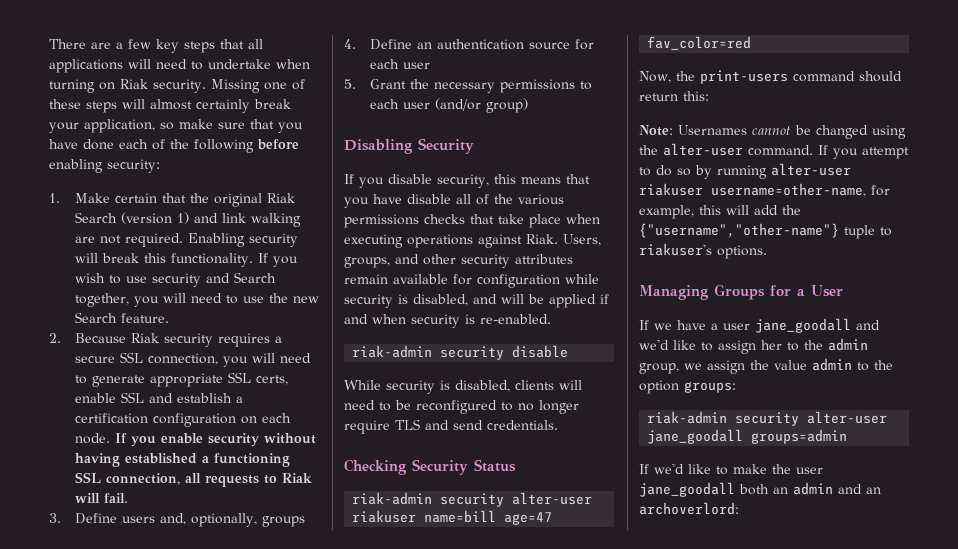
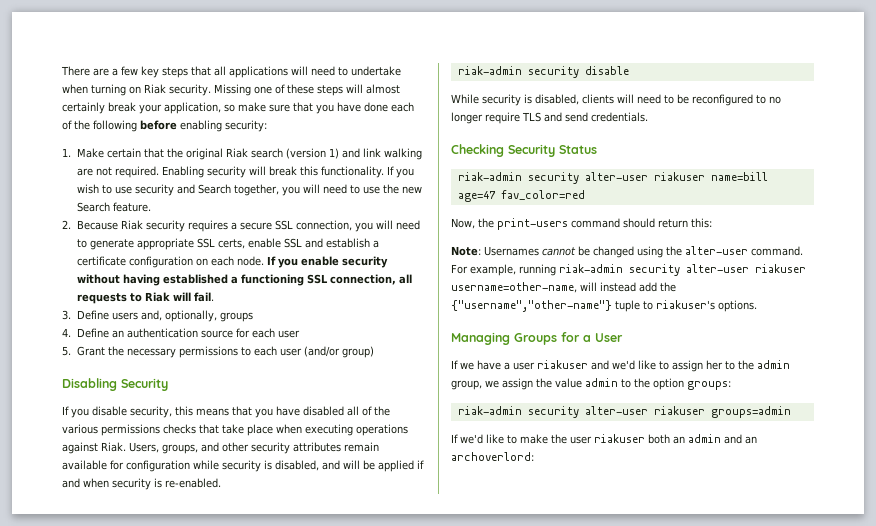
- 1. Make certain that the original Riak Search (version 1) and link walking are not required.
+ 1. Make certain that the original Riak search (version 1) and link walking are not required.
- 2. Because Riak security requires a secure SSL connection, you will need to generate appropriate SSL certs, enable SSL and establish a certification configuration on each node.
+ 2. Because Riak security requires a secure SSL connection, you will need to generate appropriate SSL certs, enable SSL and establish a certificate configuration on each node.
- If you disable security, this means that you have disable all of the various permissions checks that take place when executing operations against Riak.
+ If you disable security, this means that you have disabled all of the various permissions checks that take place when executing operations against Riak.
- If you attempt to do so by running alter-user riakuser username=other-name, for example, this will add the {"username","other-name"} tuple to riakuser's options.
+ For example, running riak-admin security alter-user riakuser username=other-name, will instead add the {"username","other-name"} tuple to riakuser's options.
- If we have a user jane_goodall and we'd like to assign her to the admin group, we assign the value admin to the option groups:
+ If we have a user riakuser and we'd like to assign her to the admin group, we assign the value admin to the option groups:
- riak-admin security alter-user jane_goodall groups=admin
+ riak-admin security alter-user riakuser groups=admin
- If we'd like to make the user jane_goodall both an admin and an archoverlord:
+ If we'd like to make the user riakuser both an admin and an archoverlord:

